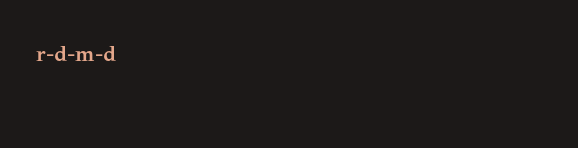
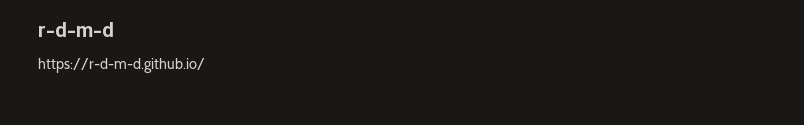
+ https://r-d-m-d.github.io/

